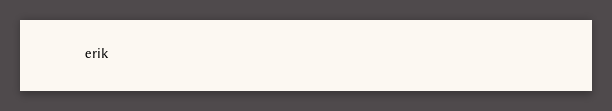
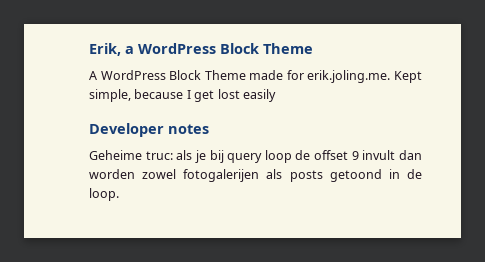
- erik
+ Erik, a WordPress Block Theme
+ A WordPress Block Theme made for erik.joling.me. Kept simple, because I get lost easily
+ Developer notes
+ Geheime truc: als je bij query loop de offset 9 invult dan worden zowel fotogalerijen als posts getoond in de loop.

